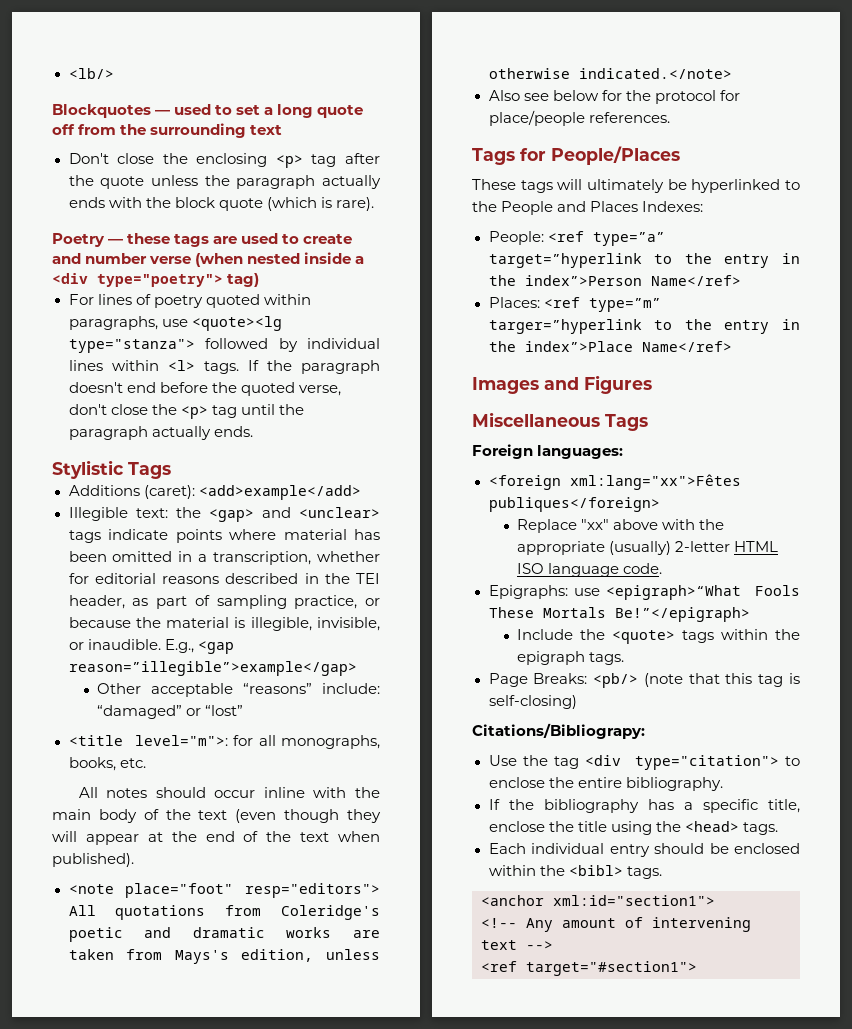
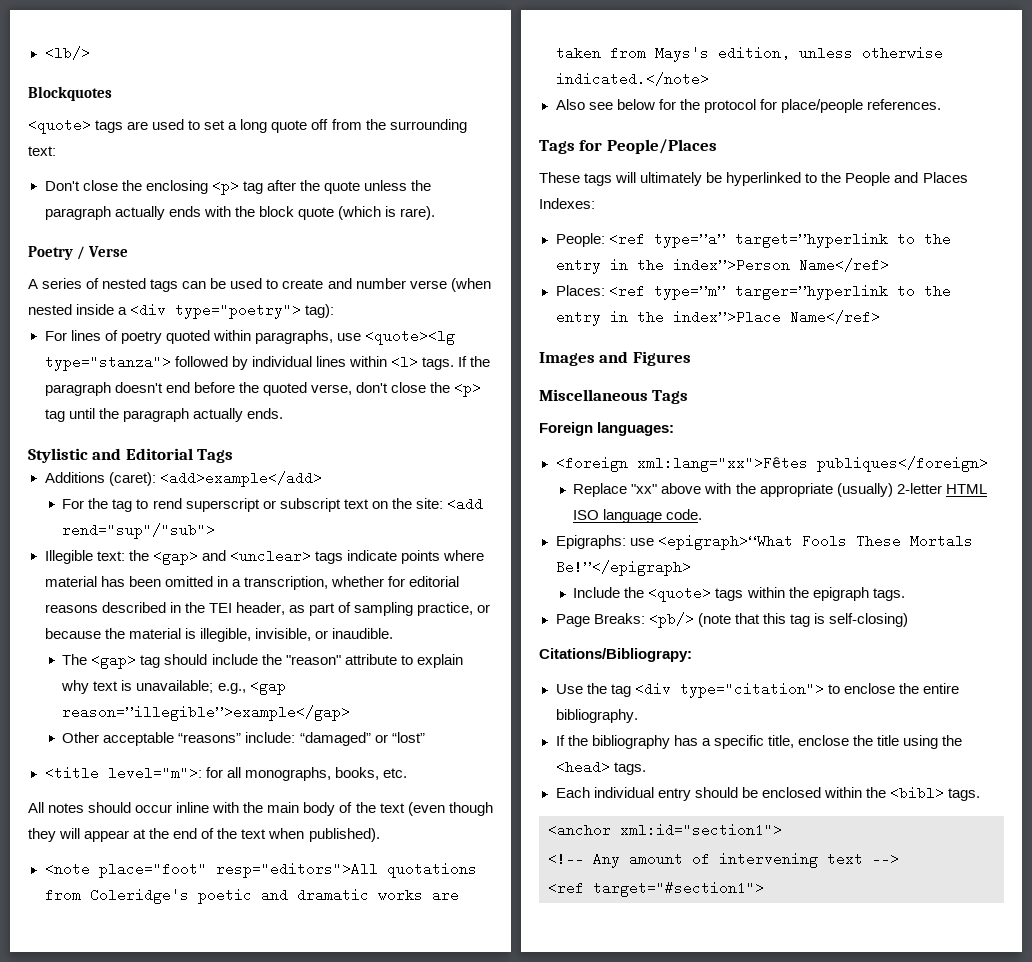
- Blockquotes — used to set a long quote off from the surrounding text
+ Blockquotes
+ <quote> tags are used to set a long quote off from the surrounding text:
- Poetry — these tags are used to create and number verse (when nested inside a <div type="poetry"> tag)
+ Poetry / Verse
+ A series of nested tags can be used to create and number verse (when nested inside a <div type="poetry"> tag):
- Stylistic Tags
+ Stylistic and Editorial Tags
+ For the tag to rend superscript or subscript text on the site: <add rend="sup"/"sub">
- Illegible text: the <gap> and <unclear> tags indicate points where material has been omitted in a transcription, whether for editorial reasons described in the TEI header, as part of sampling practice, or because the material is illegible, invisible, or inaudible. E.g., <gap reason=”illegible”>example</gap>
+ Illegible text: the <gap> and <unclear> tags indicate points where material has been omitted in a transcription, whether for editorial reasons described in the TEI header, as part of sampling practice, or because the material is illegible, invisible, or inaudible.
+ The <gap> tag should include the "reason" attribute to explain why text is unavailable; e.g., <gap reason=”illegible”>example</gap>
- <note place="foot" resp="editors"> All quotations from Coleridge's poetic and dramatic works are taken from Mays's edition, unless otherwise indicated.</note>
+ <note place="foot" resp="editors">All quotations from Coleridge's poetic and dramatic works are taken from Mays's edition, unless otherwise indicated.</note>

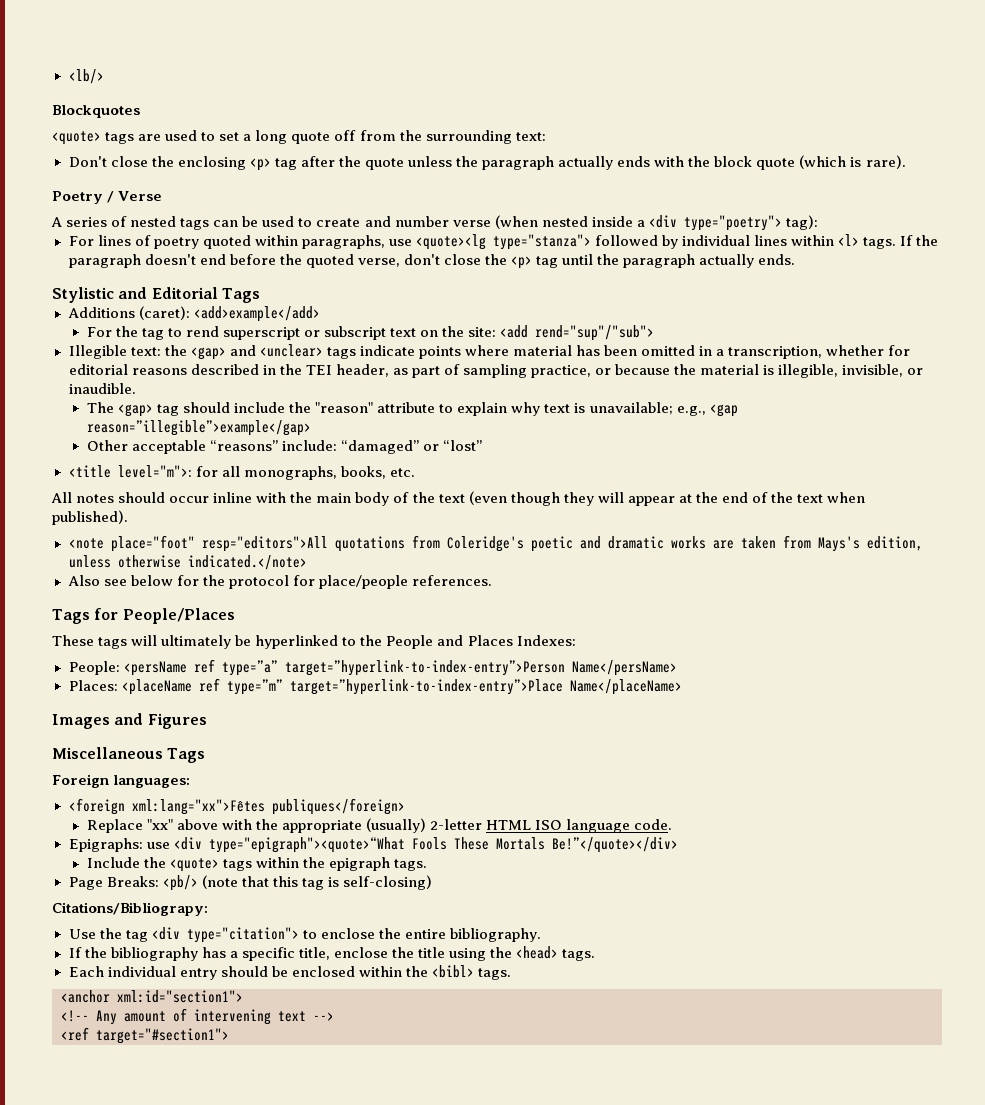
- People: <ref type=”a” target=”hyperlink to the entry in the index”>Person Name</ref>
- Places: <ref type=”m” targer=”hyperlink to the entry in the index”>Place Name</ref>
+ People: <persName ref type=”a” target=”hyperlink-to-index-entry”>Person Name</persName>
+ Places: <placeName ref type=”m” target=”hyperlink-to-index-entry”>Place Name</placeName>
- Epigraphs: use <epigraph>“What Fools These Mortals Be!”</epigraph>
+ Epigraphs: use <div type="epigraph"><quote>“What Fools These Mortals Be!”</quote></div>

